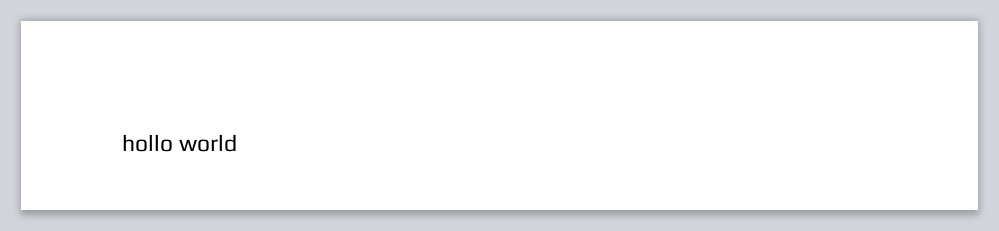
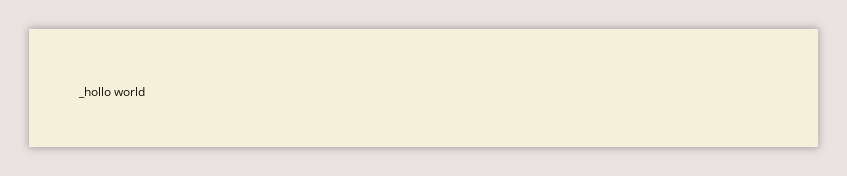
- hollo world
+ _hollo world

